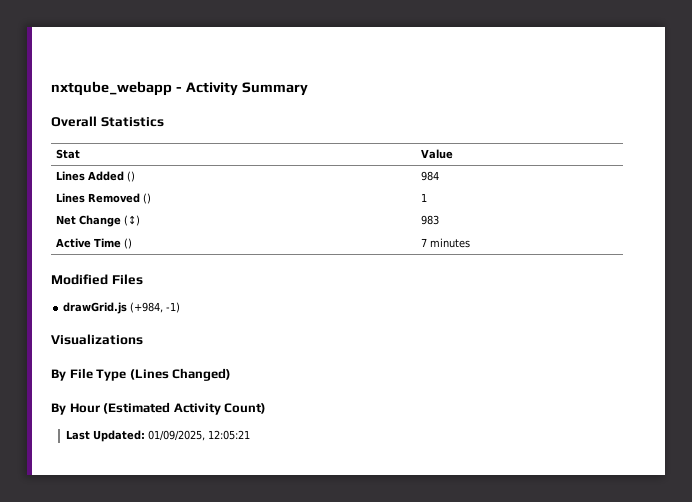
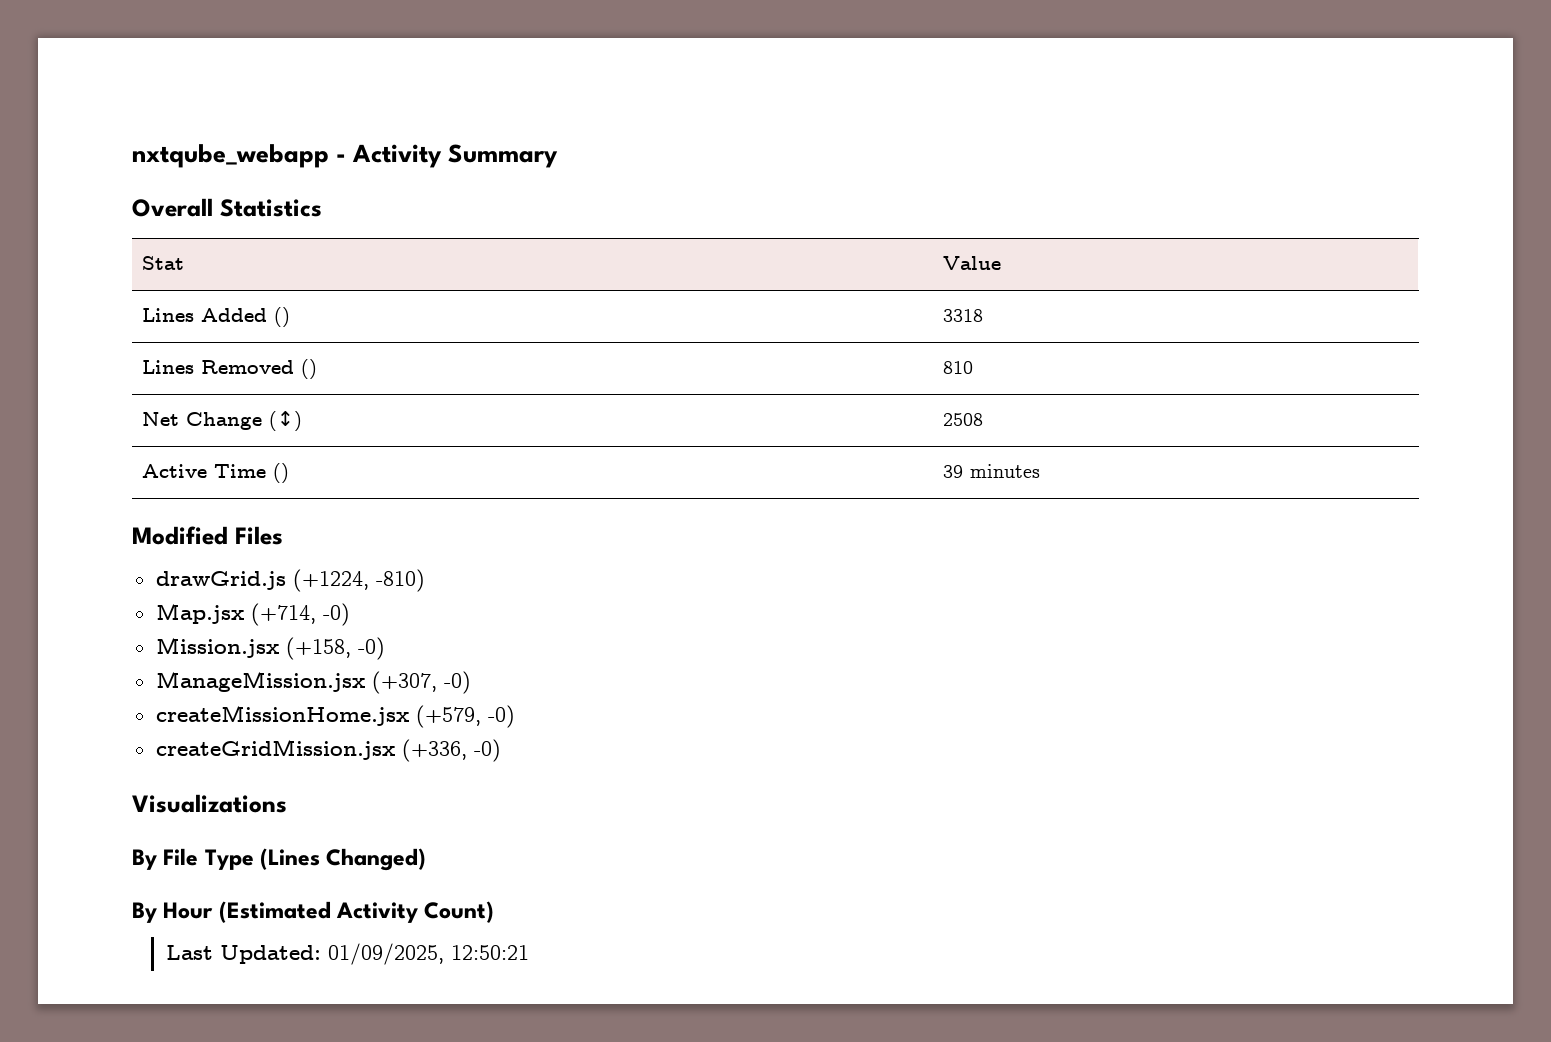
- Lines Added () | 984
+ Lines Added () | 3318
- Lines Removed () | 1
+ Lines Removed () | 810
- Net Change (↕) | 983
+ Net Change (↕) | 2508
- Active Time () | 7 minutes
+ Active Time () | 39 minutes
- drawGrid.js (+984, -1)
+ drawGrid.js (+1224, -810)
+ Map.jsx (+714, -0)
+ Mission.jsx (+158, -0)
+ ManageMission.jsx (+307, -0)
+ createMissionHome.jsx (+579, -0)
+ createGridMission.jsx (+336, -0)
- Last Updated: 01/09/2025, 12:05:21
+ Last Updated: 01/09/2025, 12:50:21

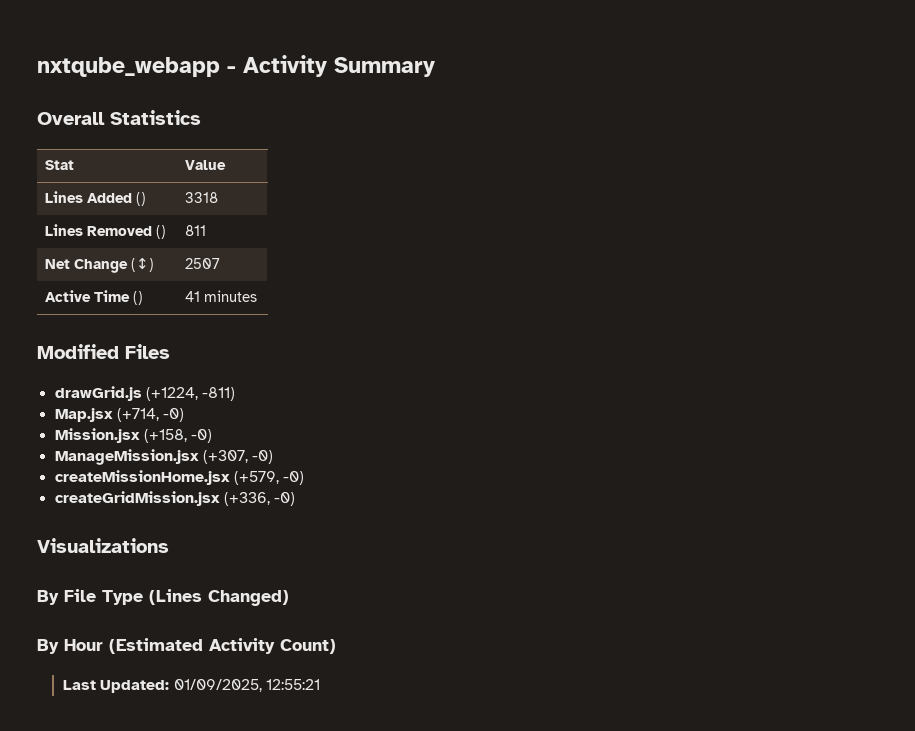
- Lines Removed () | 810
+ Lines Removed () | 811
- Net Change (↕) | 2508
+ Net Change (↕) | 2507
- Active Time () | 39 minutes
+ Active Time () | 41 minutes
- drawGrid.js (+1224, -810)
+ drawGrid.js (+1224, -811)
- Last Updated: 01/09/2025, 12:50:21
+ Last Updated: 01/09/2025, 12:55:21

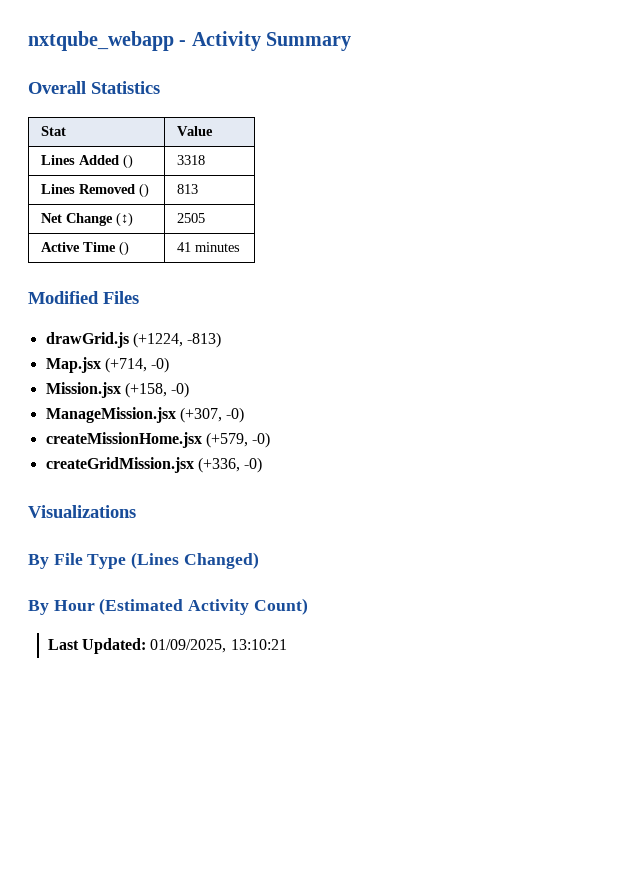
- Lines Removed () | 811
+ Lines Removed () | 813
- Net Change (↕) | 2507
+ Net Change (↕) | 2505
- drawGrid.js (+1224, -811)
+ drawGrid.js (+1224, -813)
- Last Updated: 01/09/2025, 12:55:21
+ Last Updated: 01/09/2025, 13:10:21

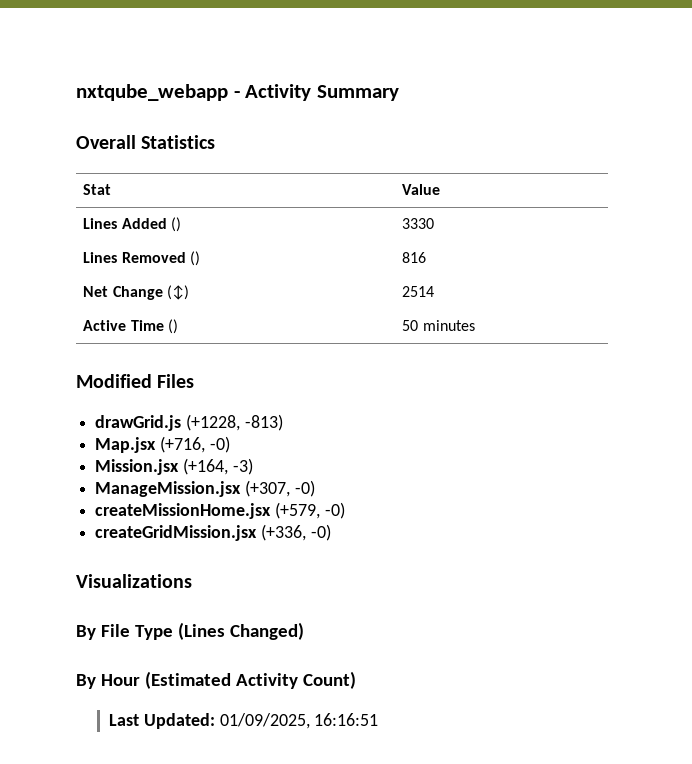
- Lines Added () | 3318
+ Lines Added () | 3330
- Lines Removed () | 813
+ Lines Removed () | 816
- Net Change (↕) | 2505
+ Net Change (↕) | 2514
- Active Time () | 41 minutes
+ Active Time () | 50 minutes
- drawGrid.js (+1224, -813)
+ drawGrid.js (+1228, -813)
- Map.jsx (+714, -0)
+ Map.jsx (+716, -0)
- Mission.jsx (+158, -0)
+ Mission.jsx (+164, -3)
- Last Updated: 01/09/2025, 13:10:21
+ Last Updated: 01/09/2025, 16:16:51

